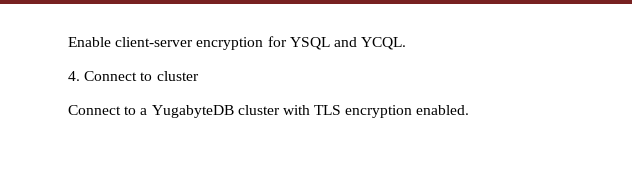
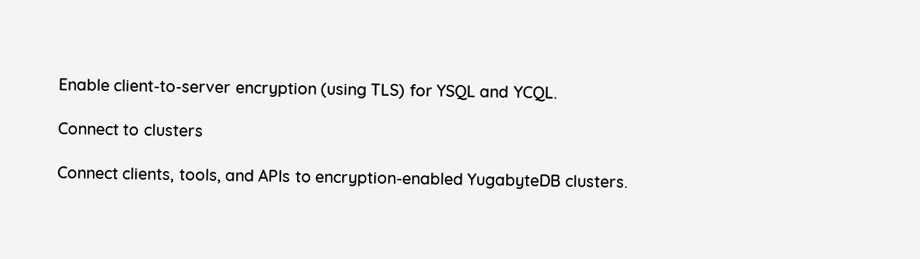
- Enable client-server encryption for YSQL and YCQL.
+ Enable client-to-server encryption (using TLS) for YSQL and YCQL.
- 4. Connect to cluster
- Connect to a YugabyteDB cluster with TLS encryption enabled.
+ Connect to clusters
+ Connect clients, tools, and APIs to encryption-enabled YugabyteDB clusters.

